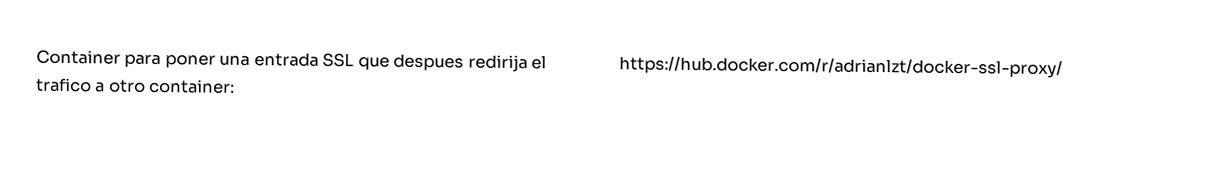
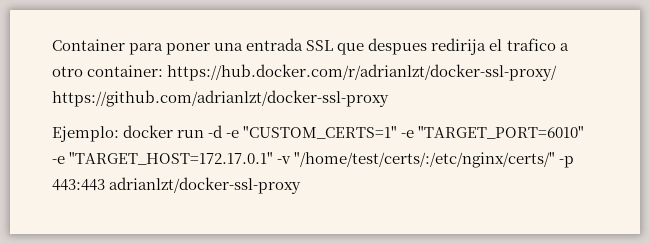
- Container para poner una entrada SSL que despues redirija el trafico a otro container: https://hub.docker.com/r/adrianlzt/docker-ssl-proxy/
+ Container para poner una entrada SSL que despues redirija el trafico a otro container: https://hub.docker.com/r/adrianlzt/docker-ssl-proxy/ https://github.com/adrianlzt/docker-ssl-proxy
+ Ejemplo: docker run -d -e "CUSTOM_CERTS=1" -e "TARGET_PORT=6010" -e "TARGET_HOST=172.17.0.1" -v "/home/test/certs/:/etc/nginx/certs/" -p 443:443 adrianlzt/docker-ssl-proxy

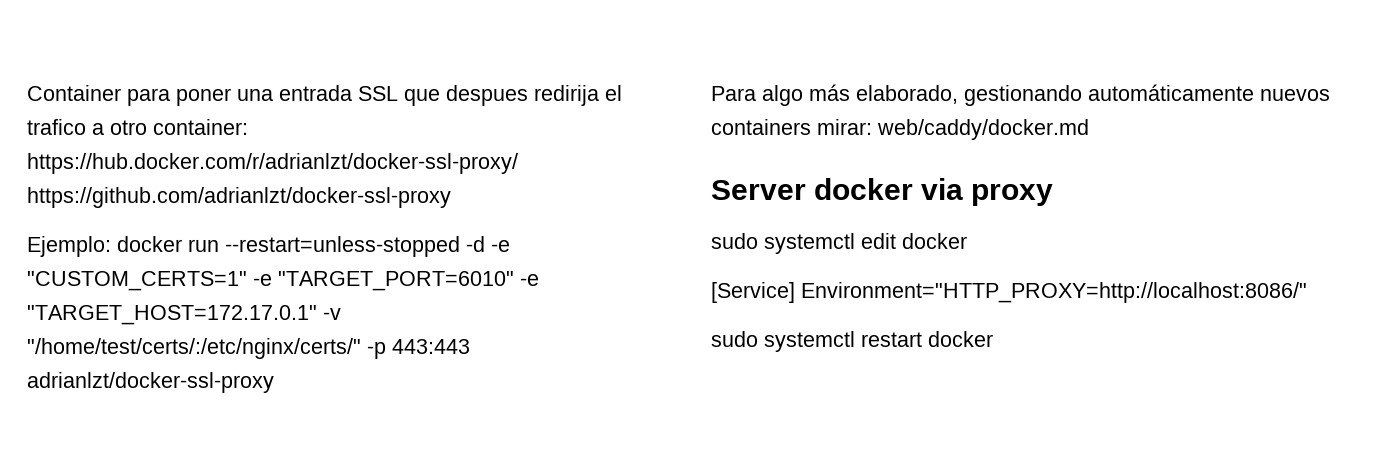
- Ejemplo: docker run -d -e "CUSTOM_CERTS=1" -e "TARGET_PORT=6010" -e "TARGET_HOST=172.17.0.1" -v "/home/test/certs/:/etc/nginx/certs/" -p 443:443 adrianlzt/docker-ssl-proxy
+ Ejemplo: docker run --restart=unless-stopped -d -e "CUSTOM_CERTS=1" -e "TARGET_PORT=6010" -e "TARGET_HOST=172.17.0.1" -v "/home/test/certs/:/etc/nginx/certs/" -p 443:443 adrianlzt/docker-ssl-proxy
+ Para algo más elaborado, gestionando automáticamente nuevos containers mirar: web/caddy/docker.md
+ Server docker via proxy
+ sudo systemctl edit docker
+ [Service] Environment="HTTP_PROXY=http://localhost:8086/"
+ sudo systemctl restart docker

